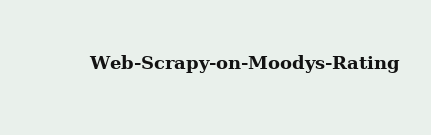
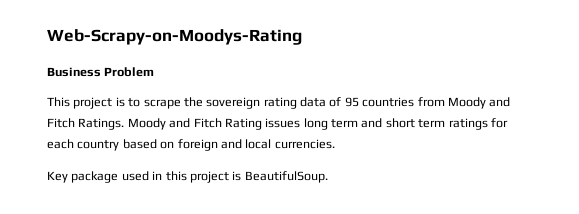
+ Business Problem
+ This project is to scrape the sovereign rating data of 95 countries from Moody and Fitch Ratings. Moody and Fitch Rating issues long term and short term ratings for each country based on foreign and local currencies.
+ Key package used in this project is BeautifulSoup.

